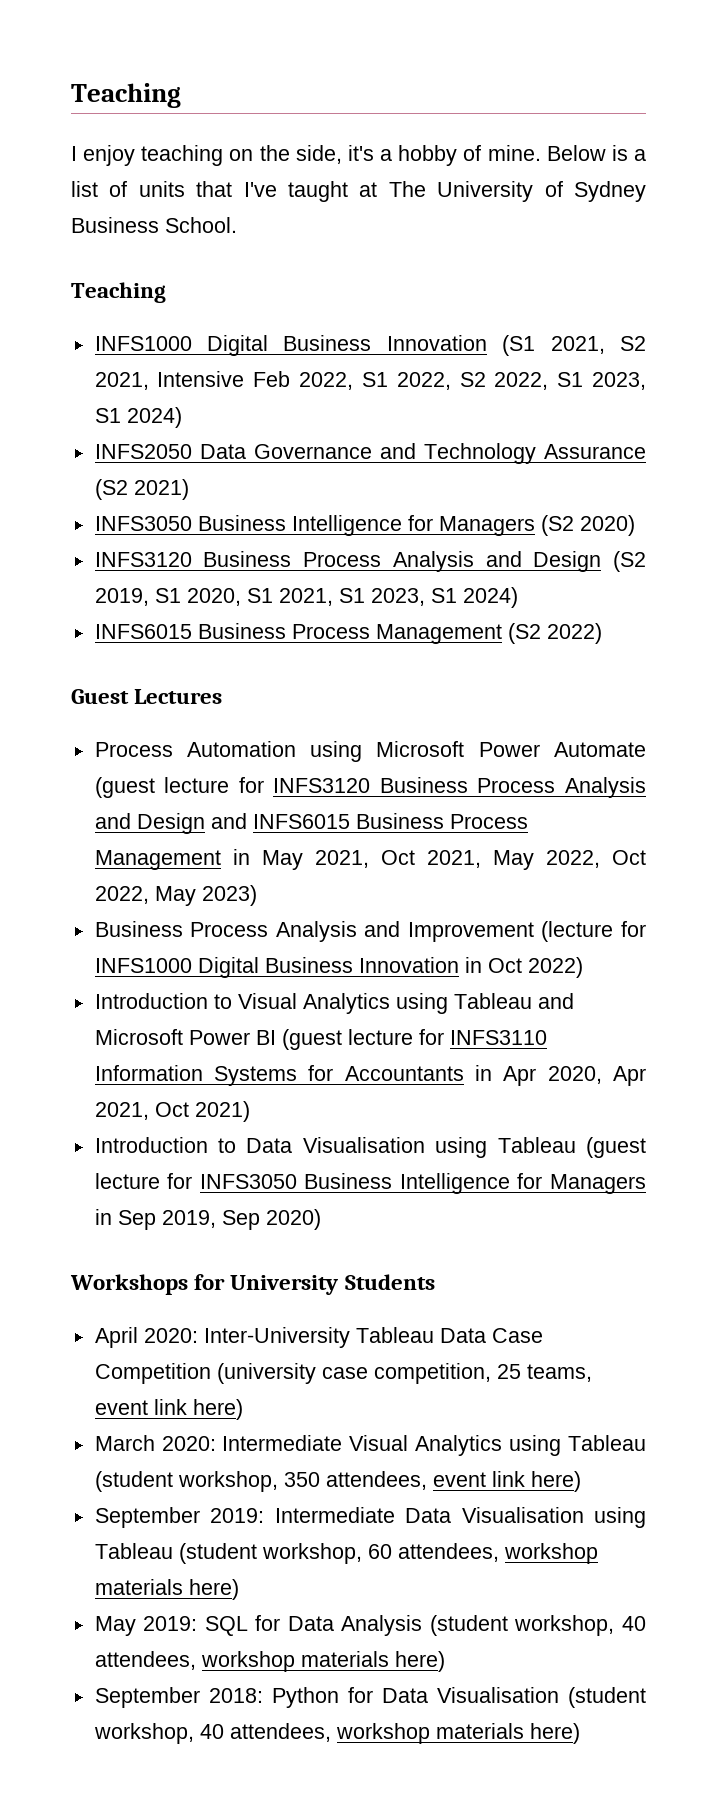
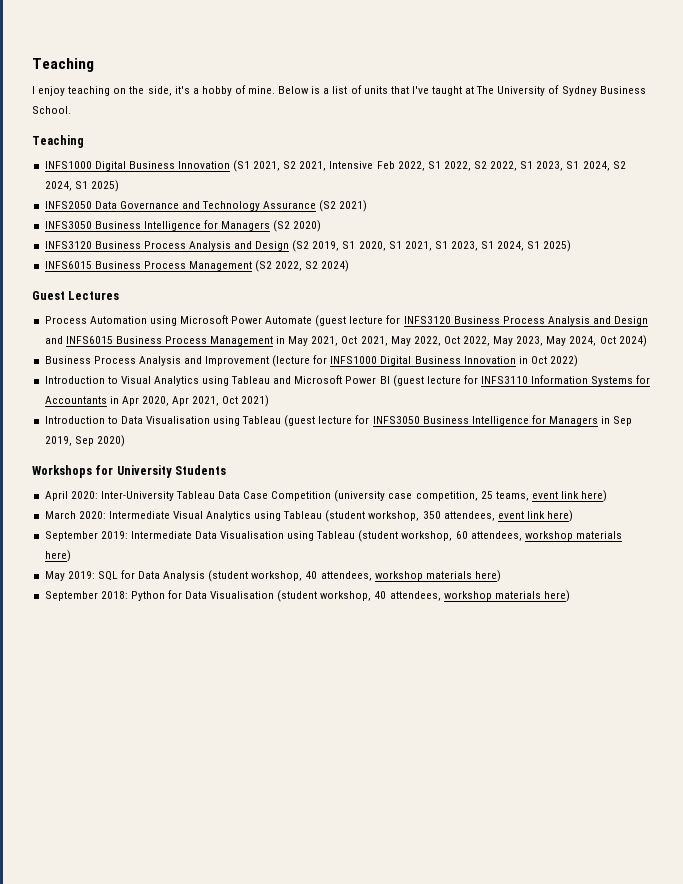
- INFS1000 Digital Business Innovation (S1 2021, S2 2021, Intensive Feb 2022, S1 2022, S2 2022, S1 2023, S1 2024)
+ INFS1000 Digital Business Innovation (S1 2021, S2 2021, Intensive Feb 2022, S1 2022, S2 2022, S1 2023, S1 2024, S2 2024, S1 2025)
- INFS3120 Business Process Analysis and Design (S2 2019, S1 2020, S1 2021, S1 2023, S1 2024)
+ INFS3120 Business Process Analysis and Design (S2 2019, S1 2020, S1 2021, S1 2023, S1 2024, S1 2025)
- INFS6015 Business Process Management (S2 2022)
+ INFS6015 Business Process Management (S2 2022, S2 2024)
- Process Automation using Microsoft Power Automate (guest lecture for INFS3120 Business Process Analysis and Design and INFS6015 Business Process Management in May 2021, Oct 2021, May 2022, Oct 2022, May 2023)
+ Process Automation using Microsoft Power Automate (guest lecture for INFS3120 Business Process Analysis and Design and INFS6015 Business Process Management in May 2021, Oct 2021, May 2022, Oct 2022, May 2023, May 2024, Oct 2024)

